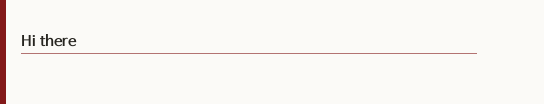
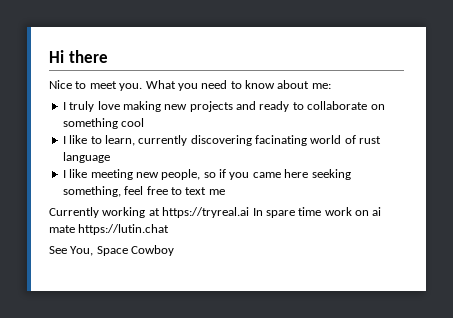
+ Nice to meet you. What you need to know about me:
+ I truly love making new projects and ready to collaborate on something cool
+ I like to learn, currently discovering facinating world of rust language
+ I like meeting new people, so if you came here seeking something, feel free to text me
+ Currently working at https://tryreal.ai In spare time work on ai mate https://lutin.chat
+ See You, Space Cowboy

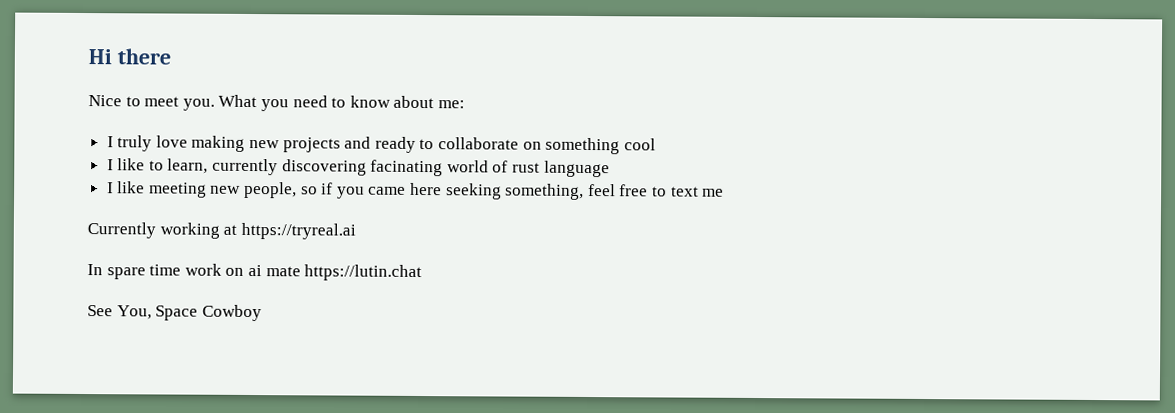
- Currently working at https://tryreal.ai In spare time work on ai mate https://lutin.chat
+ Currently working at https://tryreal.ai
+ In spare time work on ai mate https://lutin.chat

